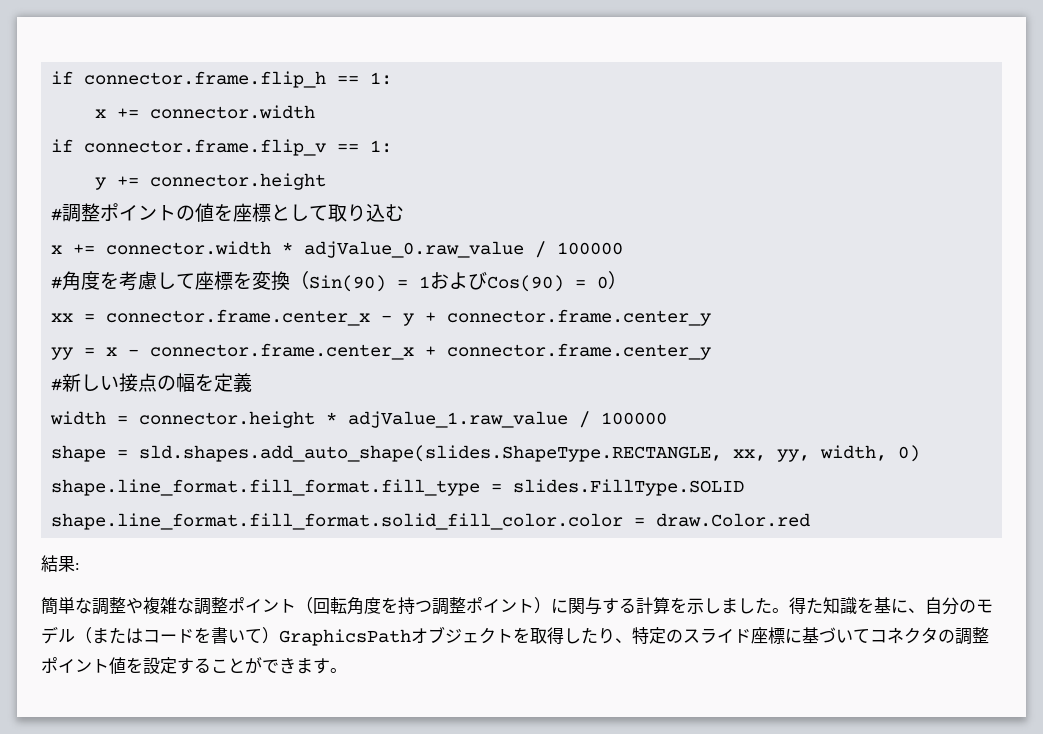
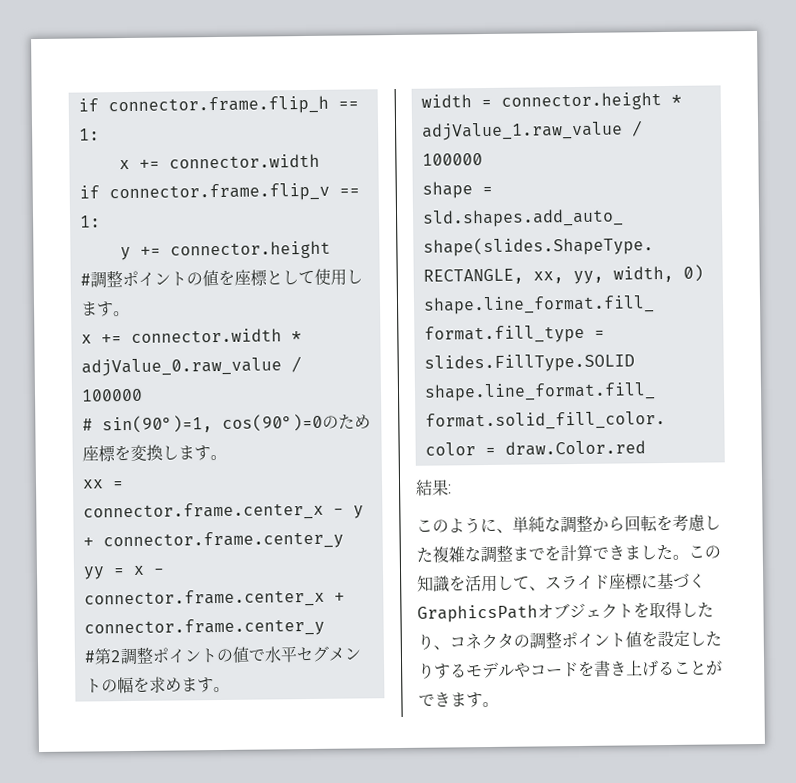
- #調整ポイントの値を座標として取り込む
+ #調整ポイントの値を座標として使用します。
- #角度を考慮して座標を変換（Sin(90) = 1およびCos(90) = 0）
+ # sin(90°)=1, cos(90°)=0のため座標を変換します。
- #新しい接点の幅を定義
+ #第2調整ポイントの値で水平セグメントの幅を求めます。
- 簡単な調整や複雑な調整ポイント（回転角度を持つ調整ポイント）に関与する計算を示しました。得た知識を基に、自分のモデル（またはコードを書いて）GraphicsPathオブジェクトを取得したり、特定のスライド座標に基づいてコネクタの調整ポイント値を設定することができます。
+ このように、単純な調整から回転を考慮した複雑な調整までを計算できました。この知識を活用して、スライド座標に基づくGraphicsPathオブジェクトを取得したり、コネクタの調整ポイント値を設定したりするモデルやコードを書き上げることができます。

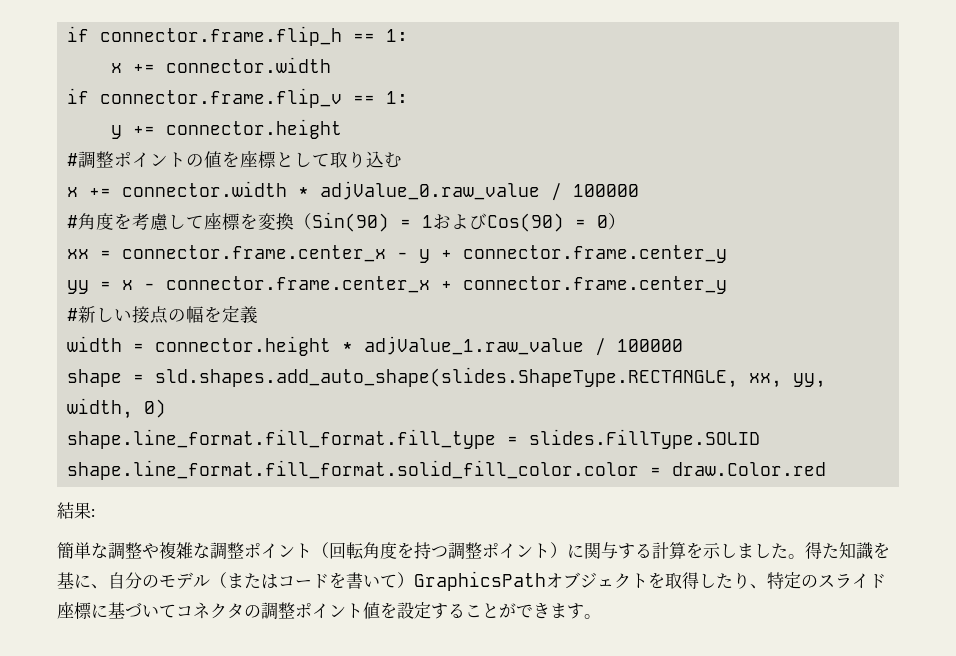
- #調整ポイントの値を座標として使用します。
+ #調整ポイントの値を座標として取り込む
- # sin(90°)=1, cos(90°)=0のため座標を変換します。
+ #角度を考慮して座標を変換（Sin(90) = 1およびCos(90) = 0）
- #第2調整ポイントの値で水平セグメントの幅を求めます。
+ #新しい接点の幅を定義
- このように、単純な調整から回転を考慮した複雑な調整までを計算できました。この知識を活用して、スライド座標に基づくGraphicsPathオブジェクトを取得したり、コネクタの調整ポイント値を設定したりするモデルやコードを書き上げることができます。
+ 簡単な調整や複雑な調整ポイント（回転角度を持つ調整ポイント）に関与する計算を示しました。得た知識を基に、自分のモデル（またはコードを書いて）GraphicsPathオブジェクトを取得したり、特定のスライド座標に基づいてコネクタの調整ポイント値を設定することができます。

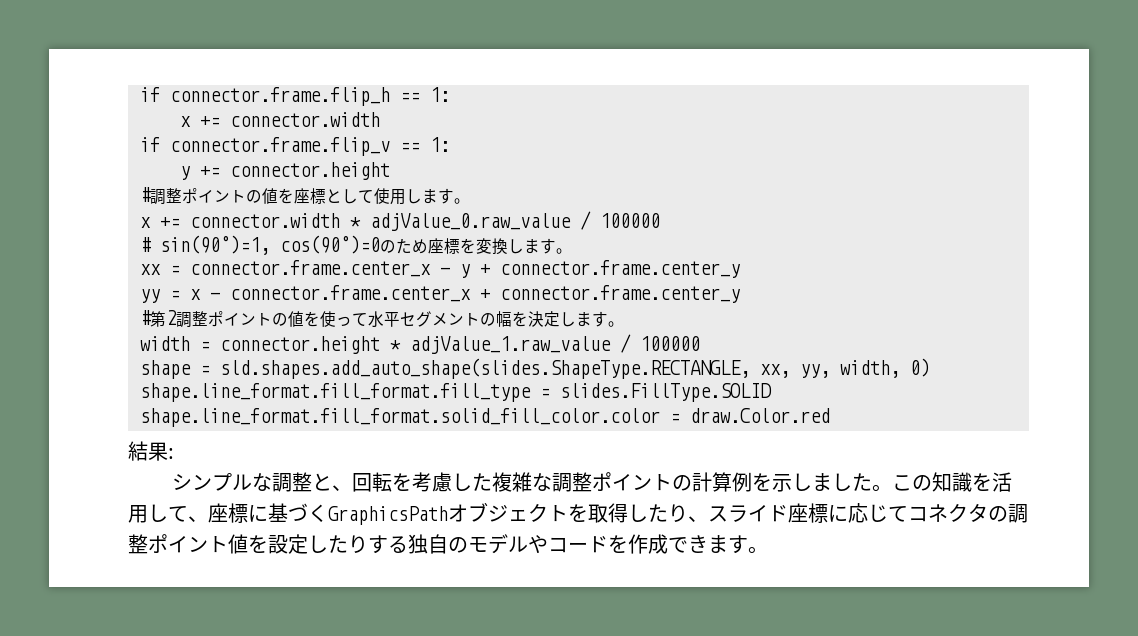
- #調整ポイントの値を座標として取り込む
+ #調整ポイントの値を座標として使用します。
- #角度を考慮して座標を変換（Sin(90) = 1およびCos(90) = 0）
+ # sin(90°)=1, cos(90°)=0のため座標を変換します。
- #新しい接点の幅を定義
+ #第2調整ポイントの値を使って水平セグメントの幅を決定します。
- 簡単な調整や複雑な調整ポイント（回転角度を持つ調整ポイント）に関与する計算を示しました。得た知識を基に、自分のモデル（またはコードを書いて）GraphicsPathオブジェクトを取得したり、特定のスライド座標に基づいてコネクタの調整ポイント値を設定することができます。
+ シンプルな調整と、回転を考慮した複雑な調整ポイントの計算例を示しました。この知識を活用して、座標に基づくGraphicsPathオブジェクトを取得したり、スライド座標に応じてコネクタの調整ポイント値を設定したりする独自のモデルやコードを作成できます。

